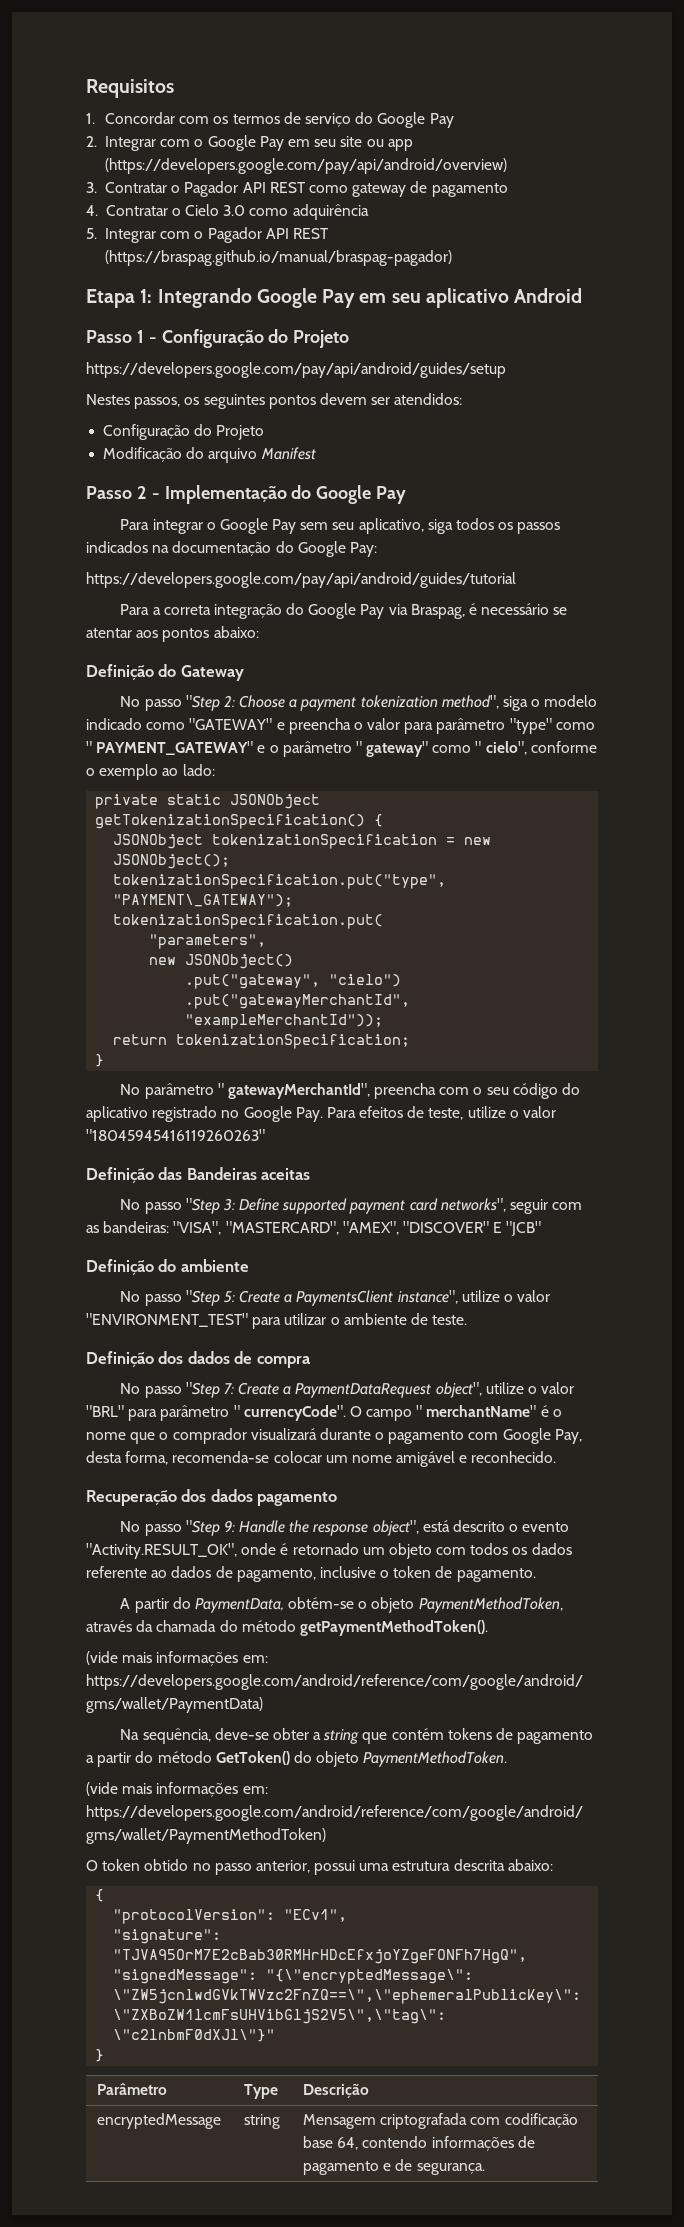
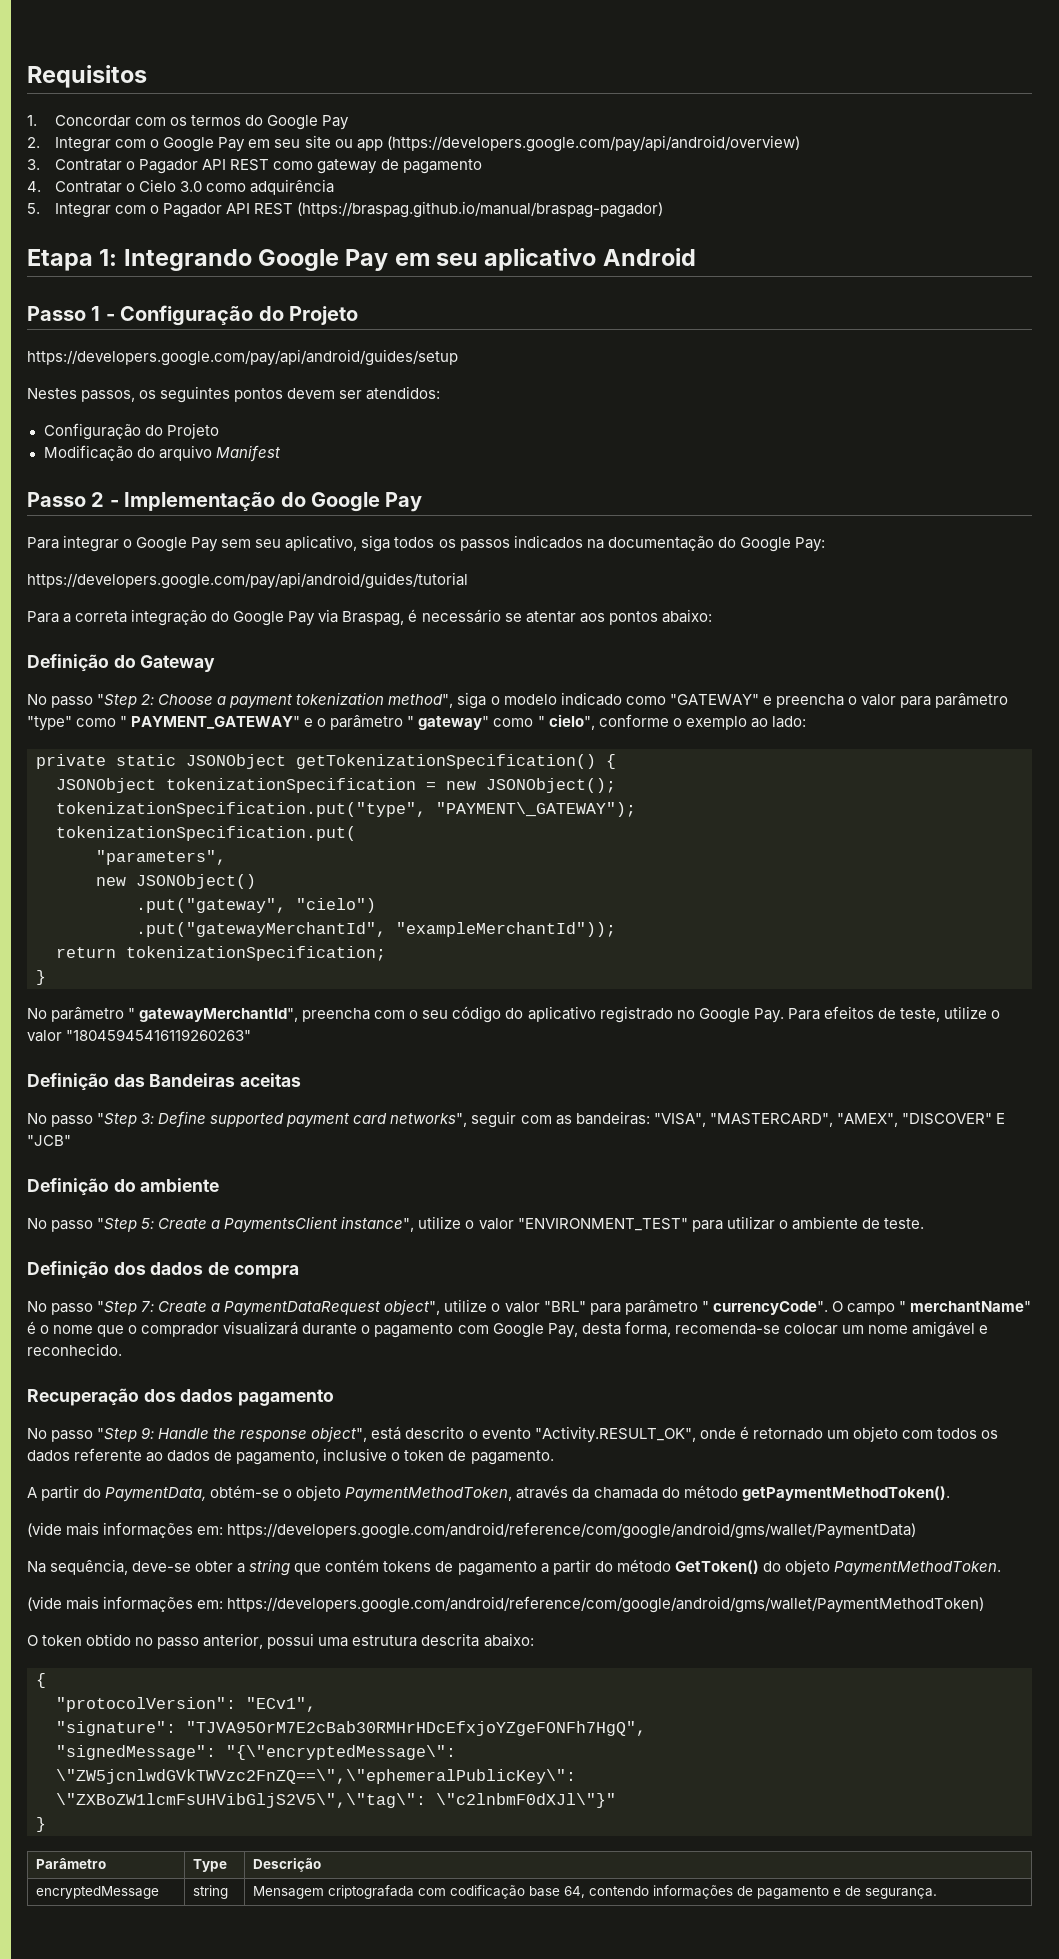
- 1. Concordar com os termos de serviço do Google Pay
+ 1. Concordar com os termos do Google Pay

